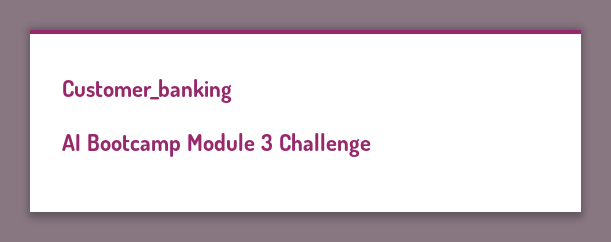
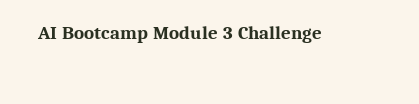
- Customer_banking

